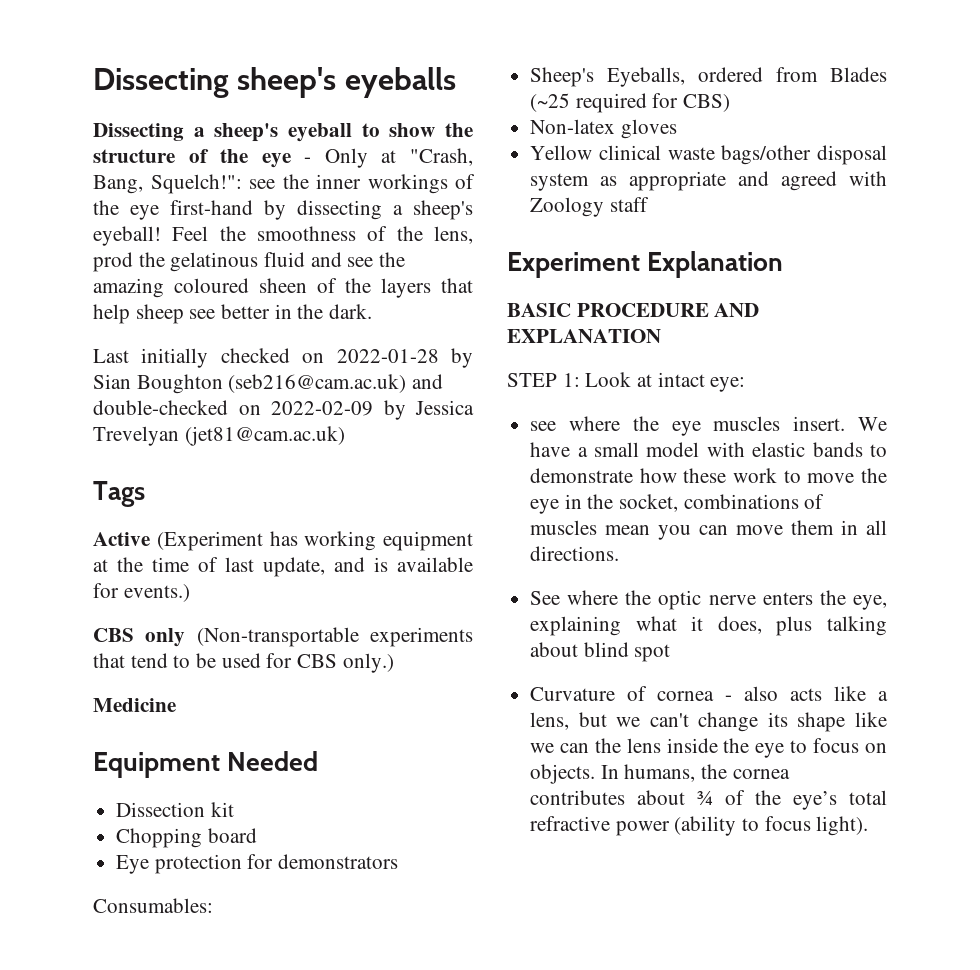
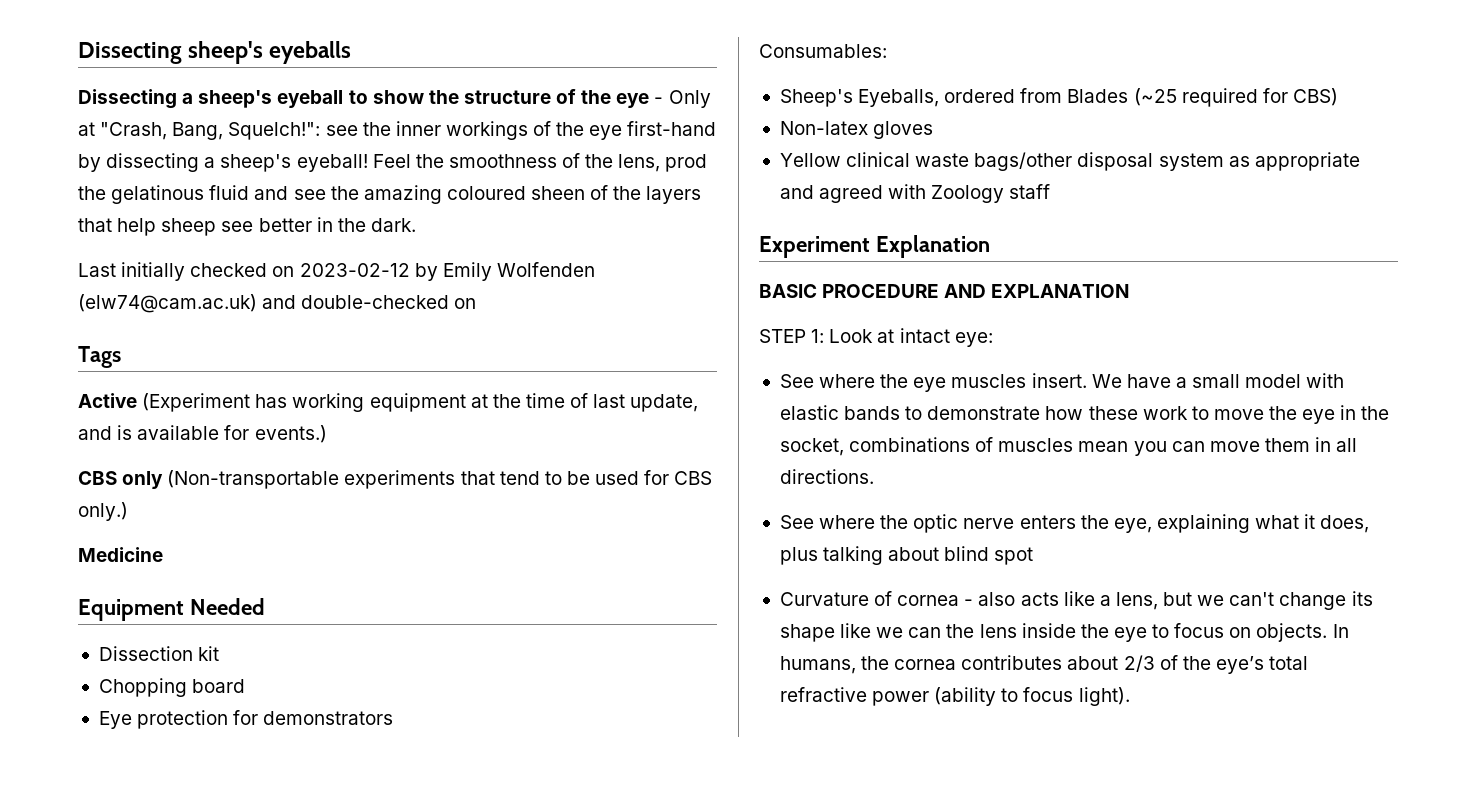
- Last initially checked on 2022-01-28 by Sian Boughton (seb216@cam.ac.uk) and double-checked on 2022-02-09 by Jessica Trevelyan (jet81@cam.ac.uk)
+ Last initially checked on 2023-02-12 by Emily Wolfenden (elw74@cam.ac.uk) and double-checked on
- see where the eye muscles insert.
+ See where the eye muscles insert.
- In humans, the cornea contributes about ¾ of the eye’s total refractive power (ability to focus light).
+ In humans, the cornea contributes about 2/3 of the eye’s total refractive power (ability to focus light).

